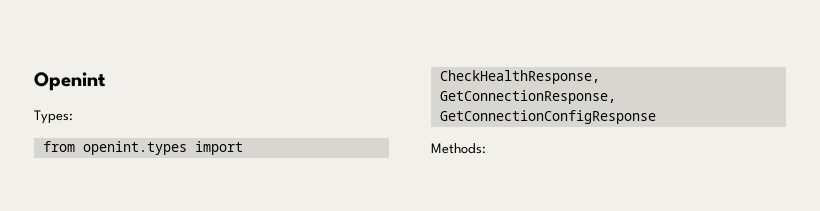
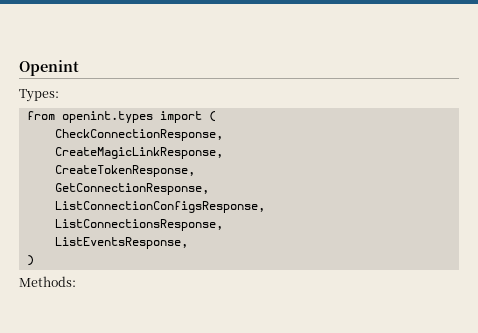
- from openint.types import CheckHealthResponse, GetConnectionResponse, GetConnectionConfigResponse
+ from openint.types import (
+ CheckConnectionResponse,
+ CreateMagicLinkResponse,
+ CreateTokenResponse,
+ GetConnectionResponse,
+ ListConnectionConfigsResponse,
+ ListConnectionsResponse,
+ ListEventsResponse,
+ )

